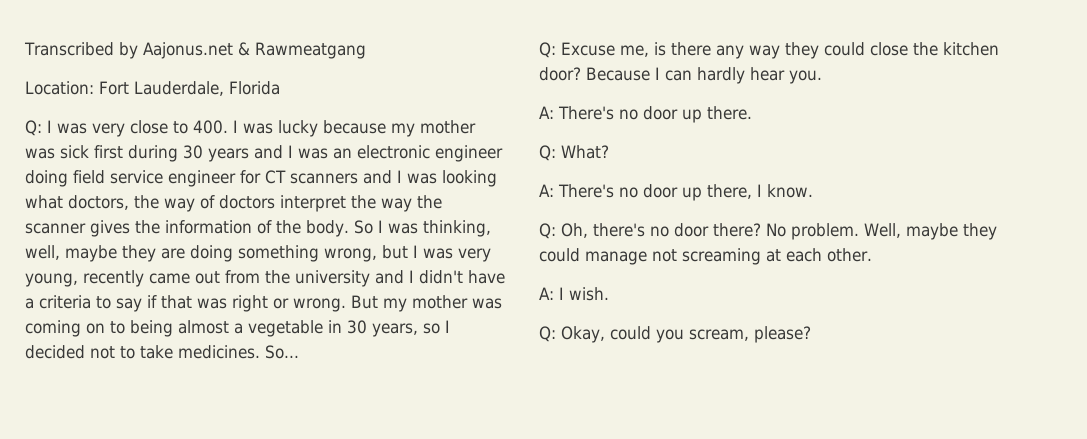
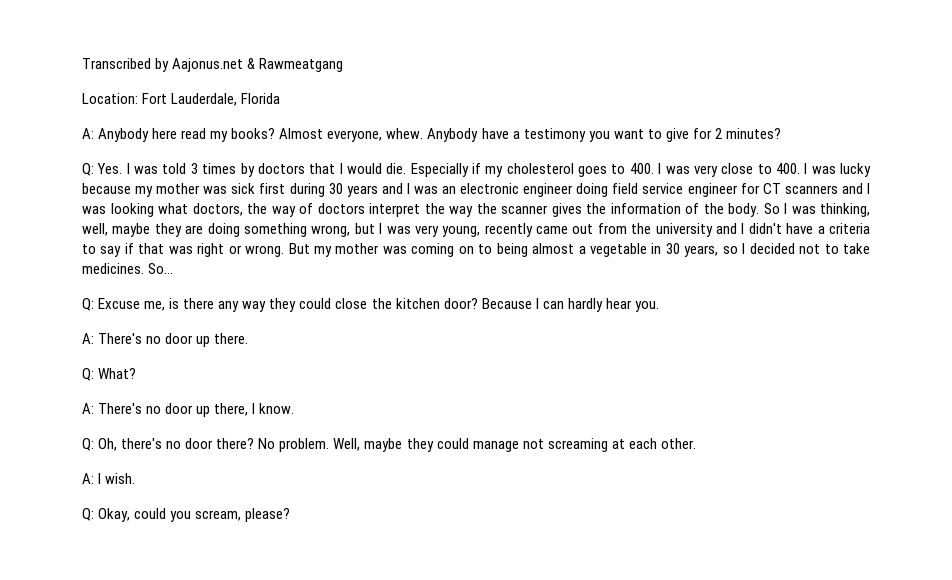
- Q: I was very close to 400. I was lucky because my mother was sick first during 30 years and I was an electronic engineer doing field service engineer for CT scanners and I was looking what doctors, the way of doctors interpret the way the scanner gives the information of the body.
+ A: Anybody here read my books? Almost everyone, whew. Anybody have a testimony you want to give for 2 minutes?
+ Q: Yes. I was told 3 times by doctors that I would die. Especially if my cholesterol goes to 400. I was very close to 400. I was lucky because my mother was sick first during 30 years and I was an electronic engineer doing field service engineer for CT scanners and I was looking what doctors, the way of doctors interpret the way the scanner gives the information of the body.

